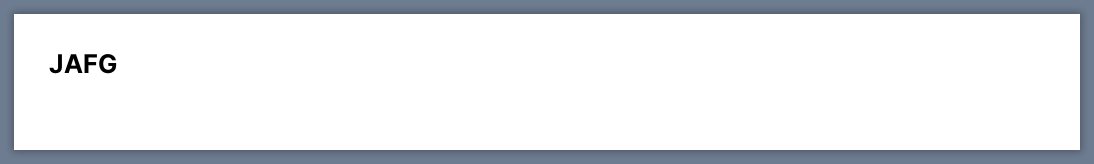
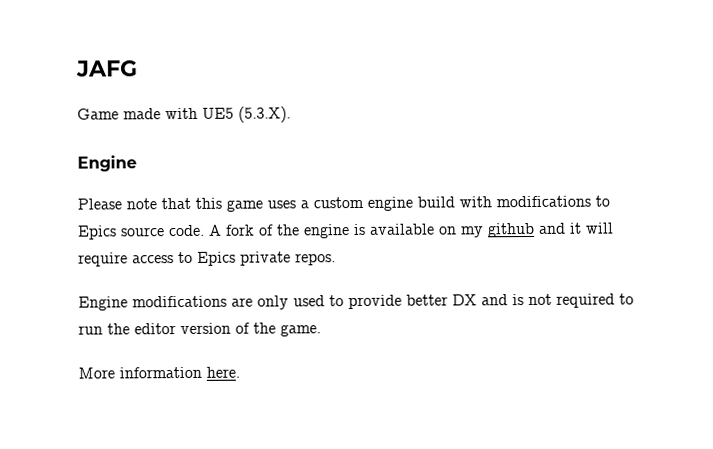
+ Game made with UE5 (5.3.X).
+ Engine
+ Please note that this game uses a custom engine build with modifications to Epics source code. A fork of the engine is available on my github and it will require access to Epics private repos.
+ Engine modifications are only used to provide better DX and is not required to run the editor version of the game.
+ More information here.

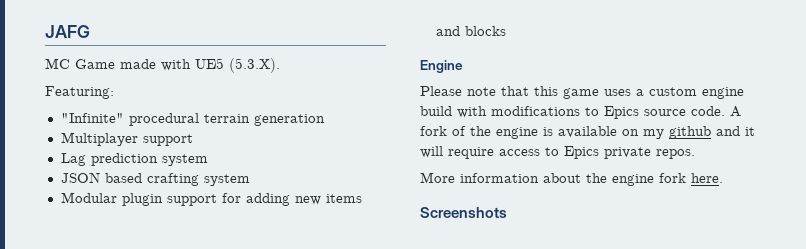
- Game made with UE5 (5.3.X).
+ MC Game made with UE5 (5.3.X).
+ Featuring:
+ "Infinite" procedural terrain generation
+ Multiplayer support
+ Lag prediction system
+ JSON based crafting system
+ Modular plugin support for adding new items and blocks
- Engine modifications are only used to provide better DX and is not required to run the editor version of the game.
- More information here.
+ More information about the engine fork here.
+ Screenshots

